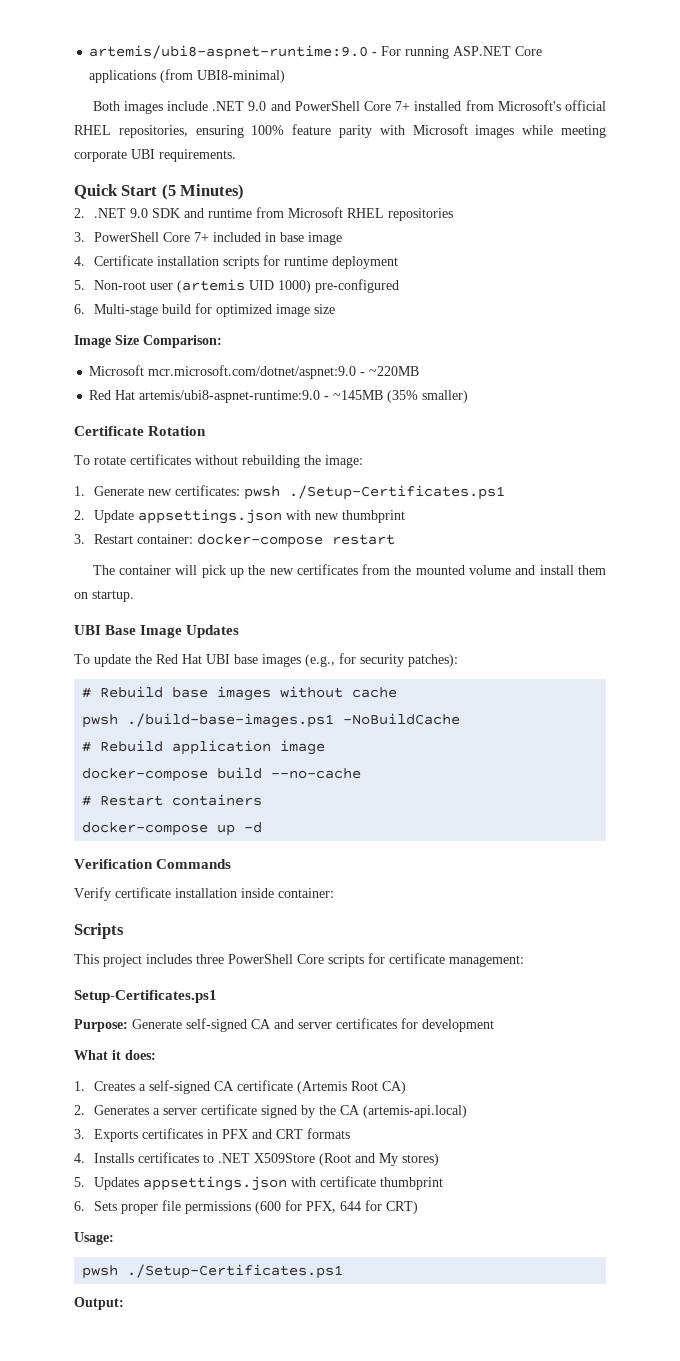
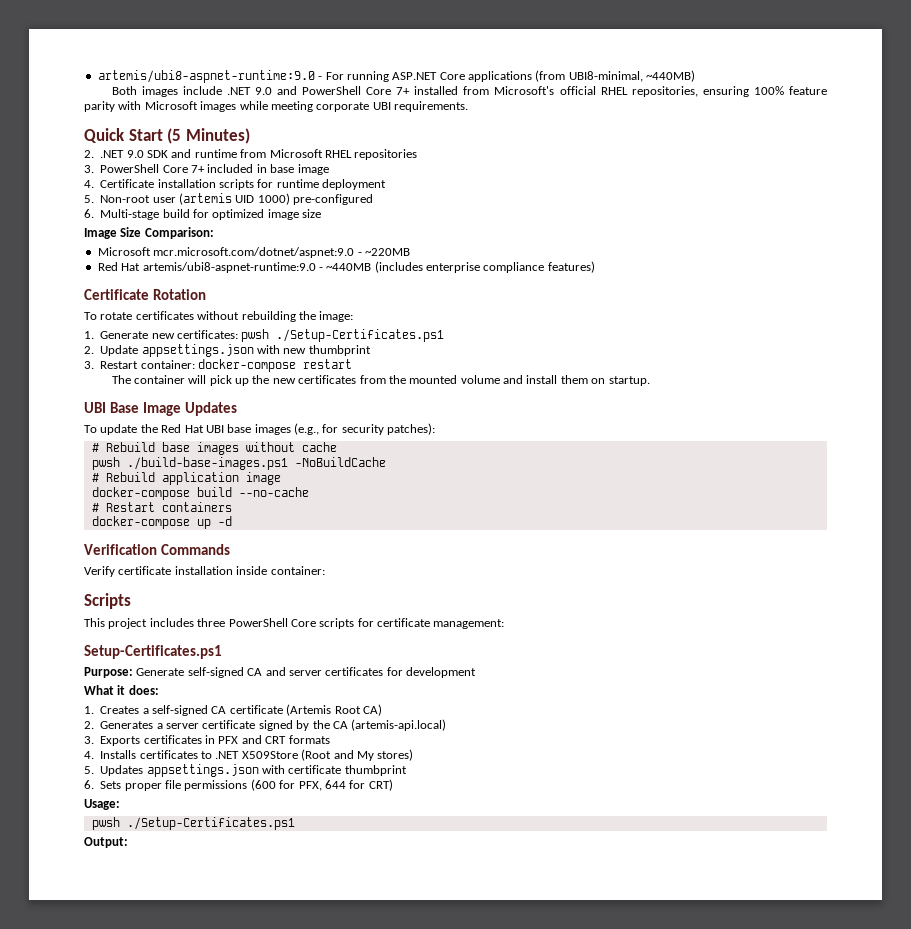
- artemis/ubi8-aspnet-runtime:9.0 - For running ASP.NET Core applications (from UBI8-minimal)
+ artemis/ubi8-aspnet-runtime:9.0 - For running ASP.NET Core applications (from UBI8-minimal, ~440MB)
- Red Hat artemis/ubi8-aspnet-runtime:9.0 - ~145MB (35% smaller)
+ Red Hat artemis/ubi8-aspnet-runtime:9.0 - ~440MB (includes enterprise compliance features)

